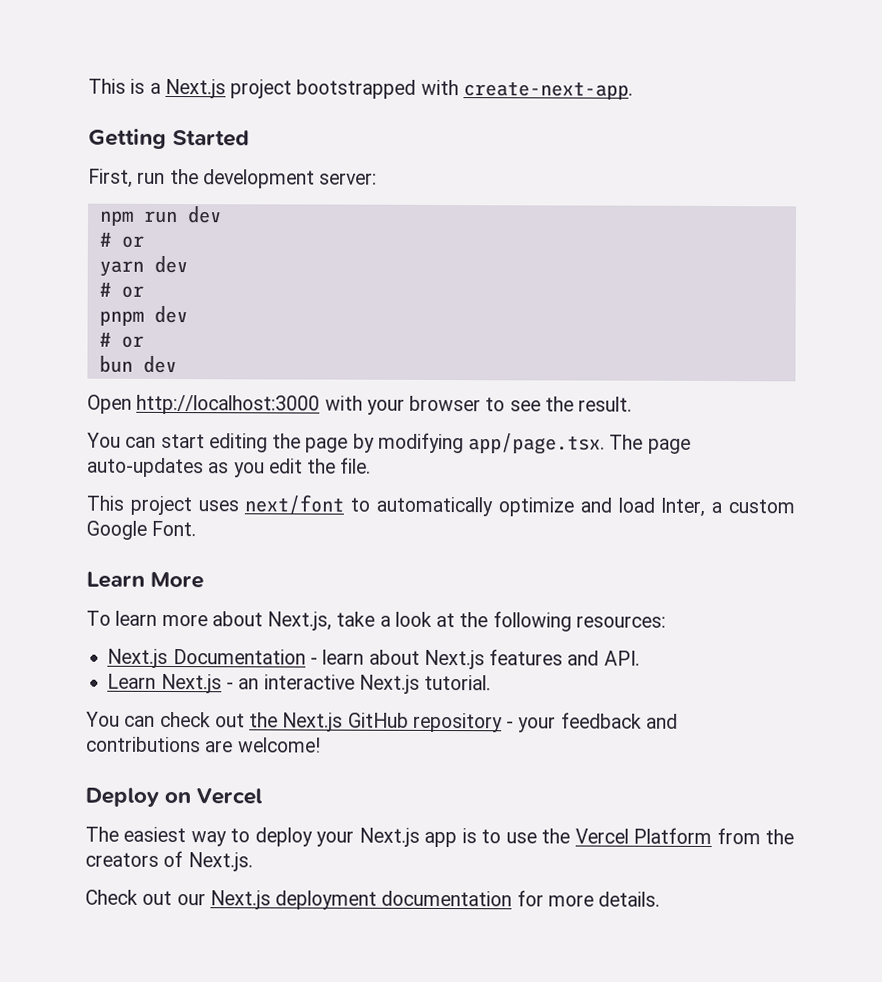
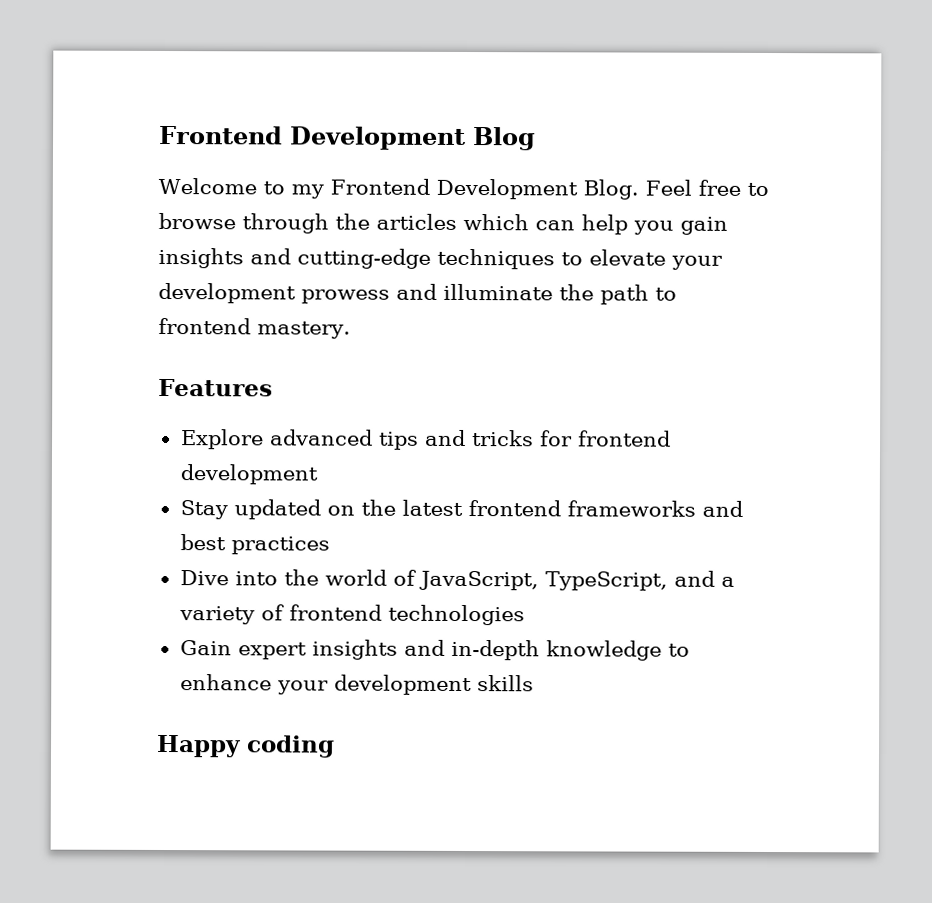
- This is a Next.js project bootstrapped with create-next-app.
- Getting Started
- First, run the development server:
- npm run dev
- # or
- yarn dev
- # or
- pnpm dev
- # or
- bun dev
- Open http://localhost:3000 with your browser to see the result.
- You can start editing the page by modifying app/page.tsx. The page auto-updates as you edit the file.
- This project uses next/font to automatically optimize and load Inter, a custom Google Font.
- Learn More
- To learn more about Next.js, take a look at the following resources:
- Next.js Documentation - learn about Next.js features and API.
- Learn Next.js - an interactive Next.js tutorial.
- You can check out the Next.js GitHub repository - your feedback and contributions are welcome!
- Deploy on Vercel
- The easiest way to deploy your Next.js app is to use the Vercel Platform from the creators of Next.js.
- Check out our Next.js deployment documentation for more details.
+ Frontend Development Blog
+ Welcome to my Frontend Development Blog. Feel free to browse through the articles which can help you gain insights and cutting-edge techniques to elevate your development prowess and illuminate the path to frontend mastery.
+ Features
+ Explore advanced tips and tricks for frontend development
+ Stay updated on the latest frontend frameworks and best practices
+ Dive into the world of JavaScript, TypeScript, and a variety of frontend technologies
+ Gain expert insights and in-depth knowledge to enhance your development skills
+ Happy coding

